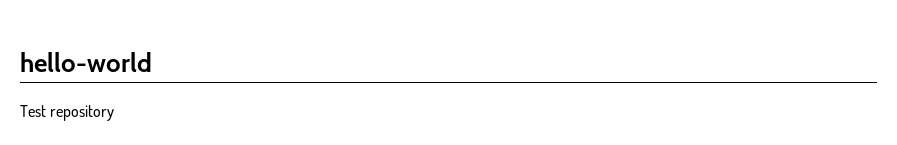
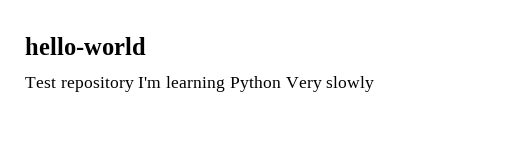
- Test repository
+ Test repository I'm learning Python Very slowly

